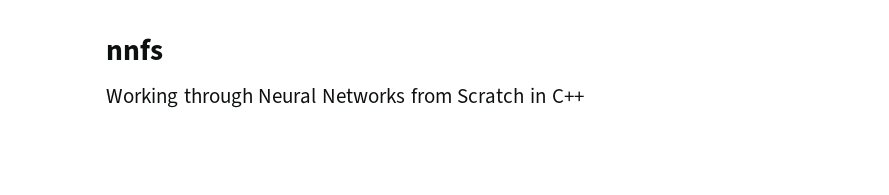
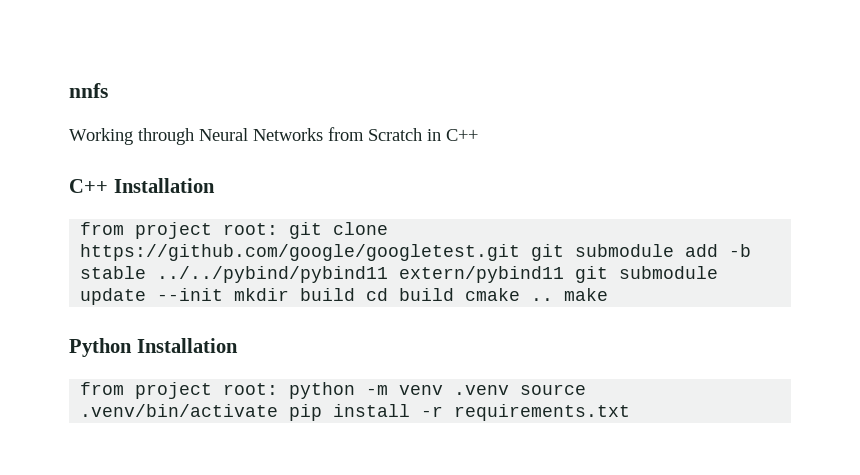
+ C++ Installation
+ from project root: git clone https://github.com/google/googletest.git git submodule add -b stable ../../pybind/pybind11 extern/pybind11 git submodule update --init mkdir build cd build cmake .. make
+ Python Installation
+ from project root: python -m venv .venv source .venv/bin/activate pip install -r requirements.txt

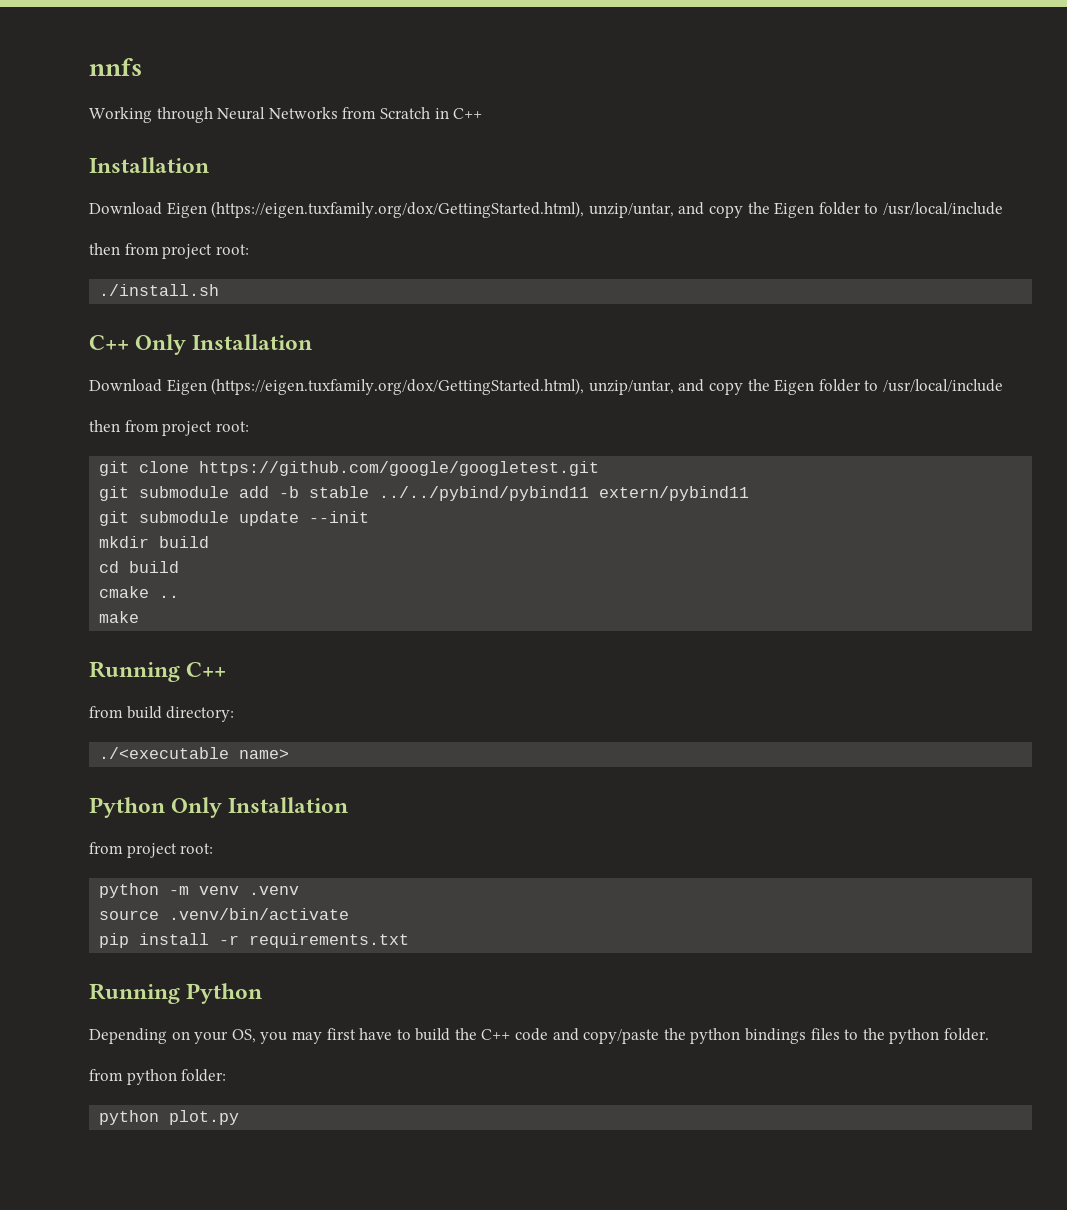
  Working through Neural Networks from Scratch in C++
- C++ Installation
- from project root: git clone https://github.com/google/googletest.git git submodule add -b stable ../../pybind/pybind11 extern/pybind11 git submodule update --init mkdir build cd build cmake .. make
+ Installation
+ Download Eigen (https://eigen.tuxfamily.org/dox/GettingStarted.html), unzip/untar, and copy the Eigen folder to /usr/local/include
+ then from project root:
+ ./install.sh
+ C++ Only Installation
+ Download Eigen (https://eigen.tuxfamily.org/dox/GettingStarted.html), unzip/untar, and copy the Eigen folder to /usr/local/include
+ then from project root:
+ git clone https://github.com/google/googletest.git
+ git submodule add -b stable ../../pybind/pybind11 extern/pybind11
+ git submodule update --init
+ mkdir build
+ cd build
+ cmake ..
+ make
- Python Installation
- from project root: python -m venv .venv source .venv/bin/activate pip install -r requirements.txt
+ Running C++
+ from build directory:
+ ./<executable name>
+ Python Only Installation
+ from project root:
+ python -m venv .venv
+ source .venv/bin/activate
+ pip install -r requirements.txt
+ Running Python
+ Depending on your OS, you may first have to build the C++ code and copy/paste the python bindings files to the python folder.
+ from python folder:
+ python plot.py

